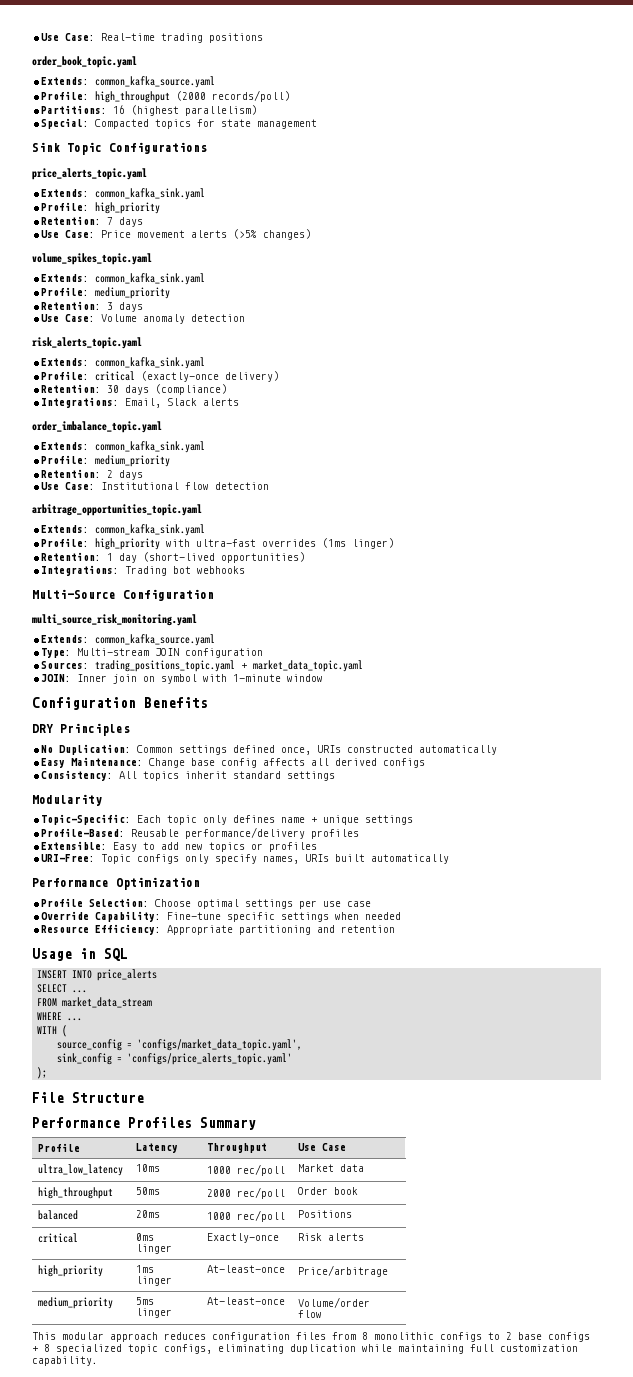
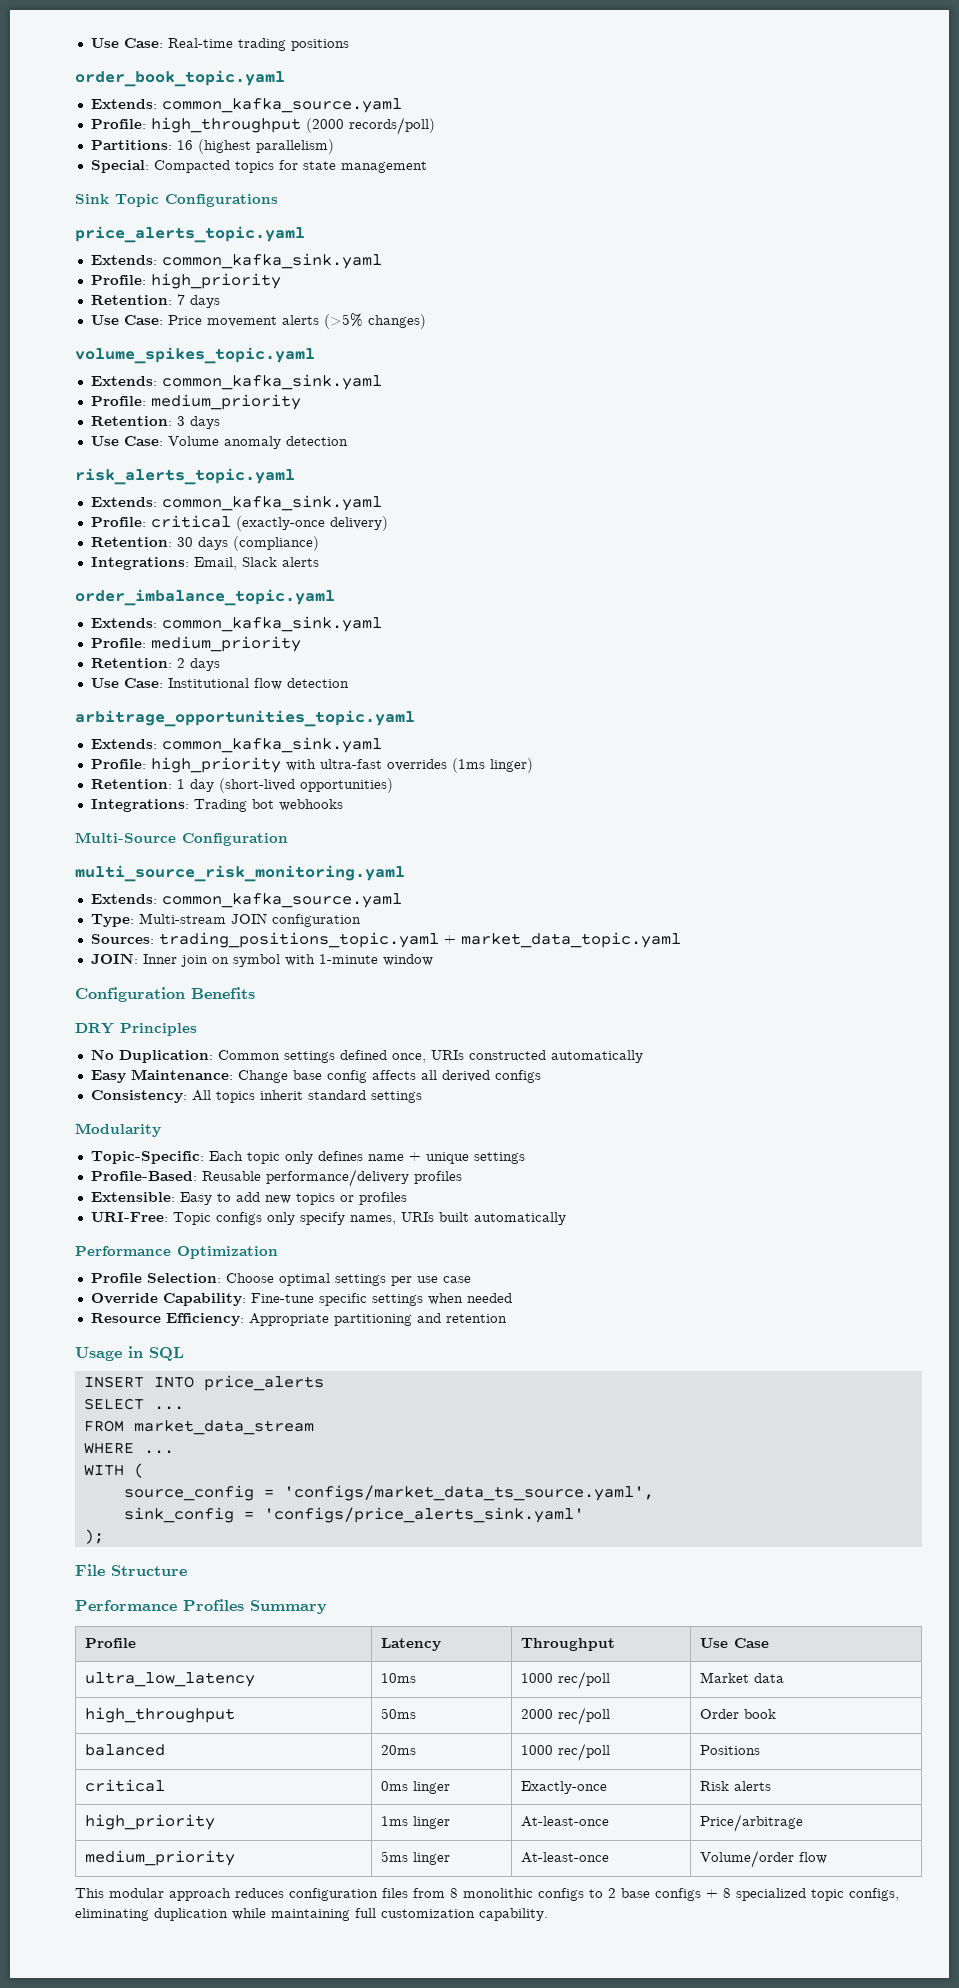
- source_config = 'configs/market_data_topic.yaml',
+ source_config = 'configs/market_data_ts_source.yaml',
- sink_config = 'configs/price_alerts_topic.yaml'
+ sink_config = 'configs/price_alerts_sink.yaml'

